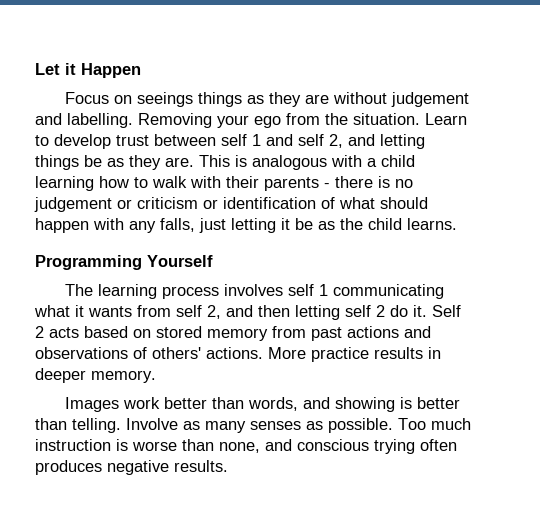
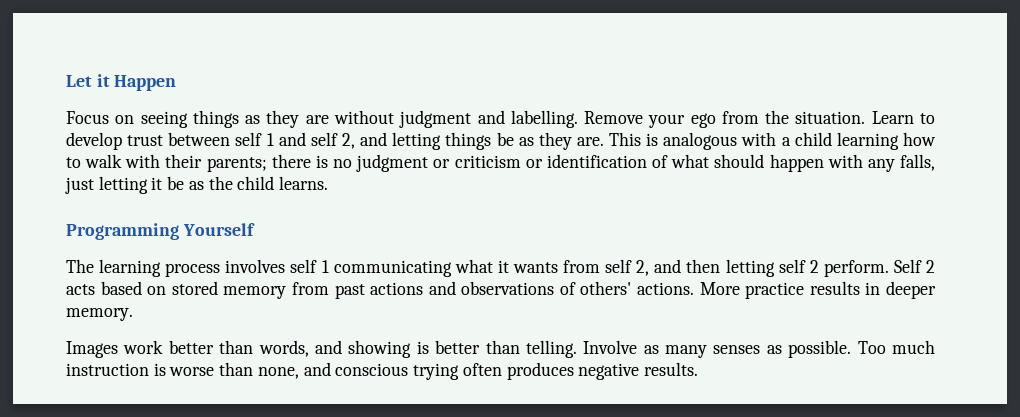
- Focus on seeings things as they are without judgement and labelling.
+ Focus on seeing things as they are without judgment and labelling.
- Removing your ego from the situation.
+ Remove your ego from the situation.
- This is analogous with a child learning how to walk with their parents - there is no judgement or criticism or identification of what should happen with any falls, just letting it be as the child learns.
+ This is analogous with a child learning how to walk with their parents; there is no judgment or criticism or identification of what should happen with any falls, just letting it be as the child learns.
- The learning process involves self 1 communicating what it wants from self 2, and then letting self 2 do it.
+ The learning process involves self 1 communicating what it wants from self 2, and then letting self 2 perform.

